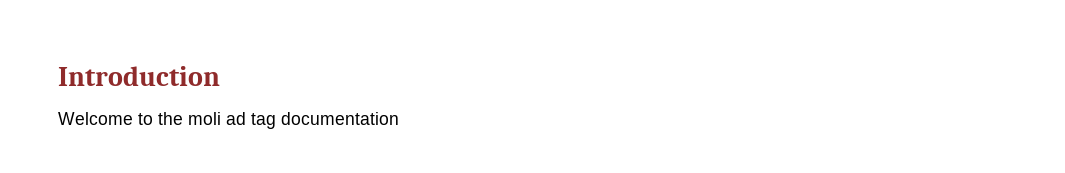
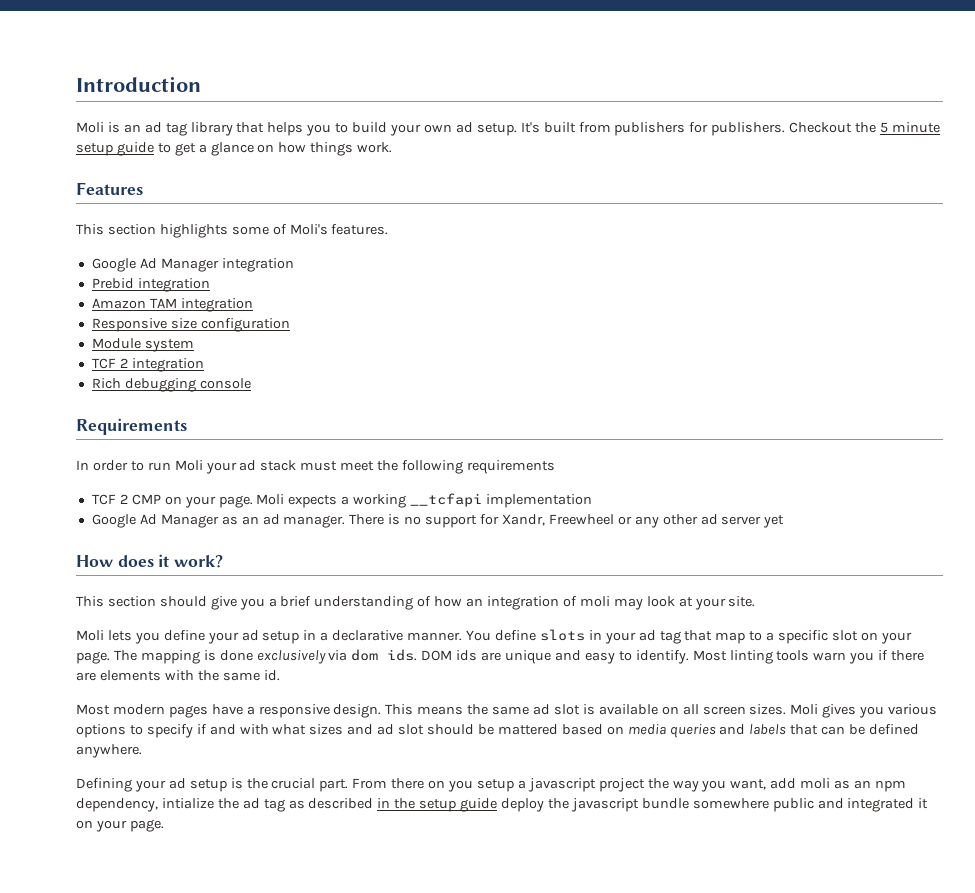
- Welcome to the moli ad tag documentation
+ Moli is an ad tag library that helps you to build your own ad setup. It's built from publishers for publishers. Checkout the 5 minute setup guide to get a glance on how things work.
+ Features
+ This section highlights some of Moli's features.
+ Google Ad Manager integration
+ Prebid integration
+ Amazon TAM integration
+ Responsive size configuration
+ Module system
+ TCF 2 integration
+ Rich debugging console
+ Requirements
+ In order to run Moli your ad stack must meet the following requirements
+ TCF 2 CMP on your page. Moli expects a working __tcfapi implementation
+ Google Ad Manager as an ad manager. There is no support for Xandr, Freewheel or any other ad server yet
+ How does it work?
+ This section should give you a brief understanding of how an integration of moli may look at your site.
+ Moli lets you define your ad setup in a declarative manner. You define slots in your ad tag that map to a specific slot on your page. The mapping is done exclusively via dom ids. DOM ids are unique and easy to identify. Most linting tools warn you if there are elements with the same id.
+ Most modern pages have a responsive design. This means the same ad slot is available on all screen sizes. Moli gives you various options to specify if and with what sizes and ad slot should be mattered based on media queries and labels that can be defined anywhere.
+ Defining your ad setup is the crucial part. From there on you setup a javascript project the way you want, add moli as an npm dependency, intialize the ad tag as described in the setup guide deploy the javascript bundle somewhere public and integrated it on your page.

